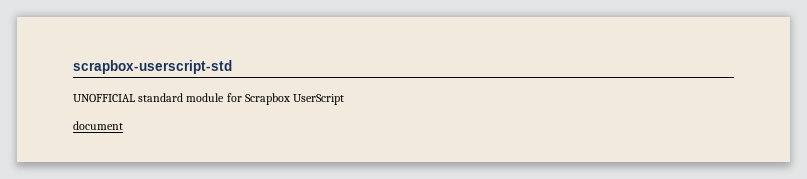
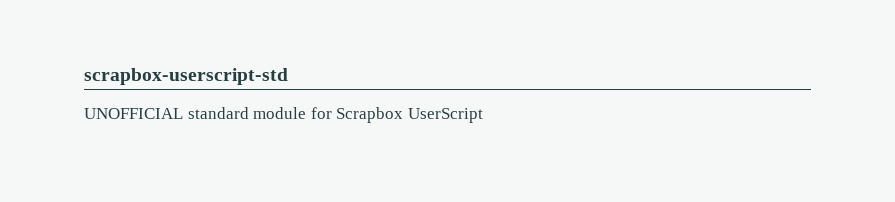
- document

